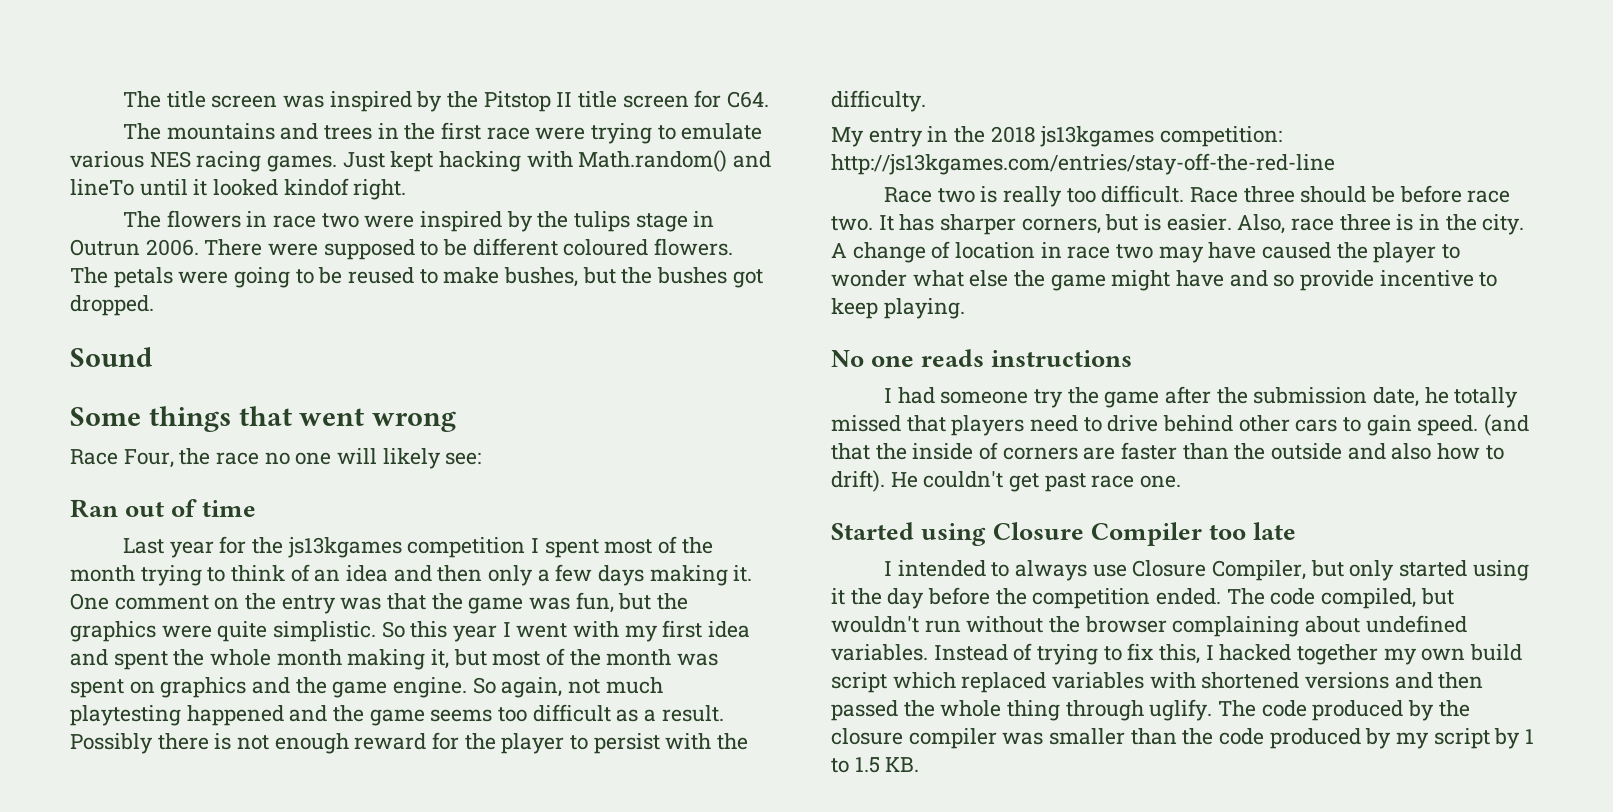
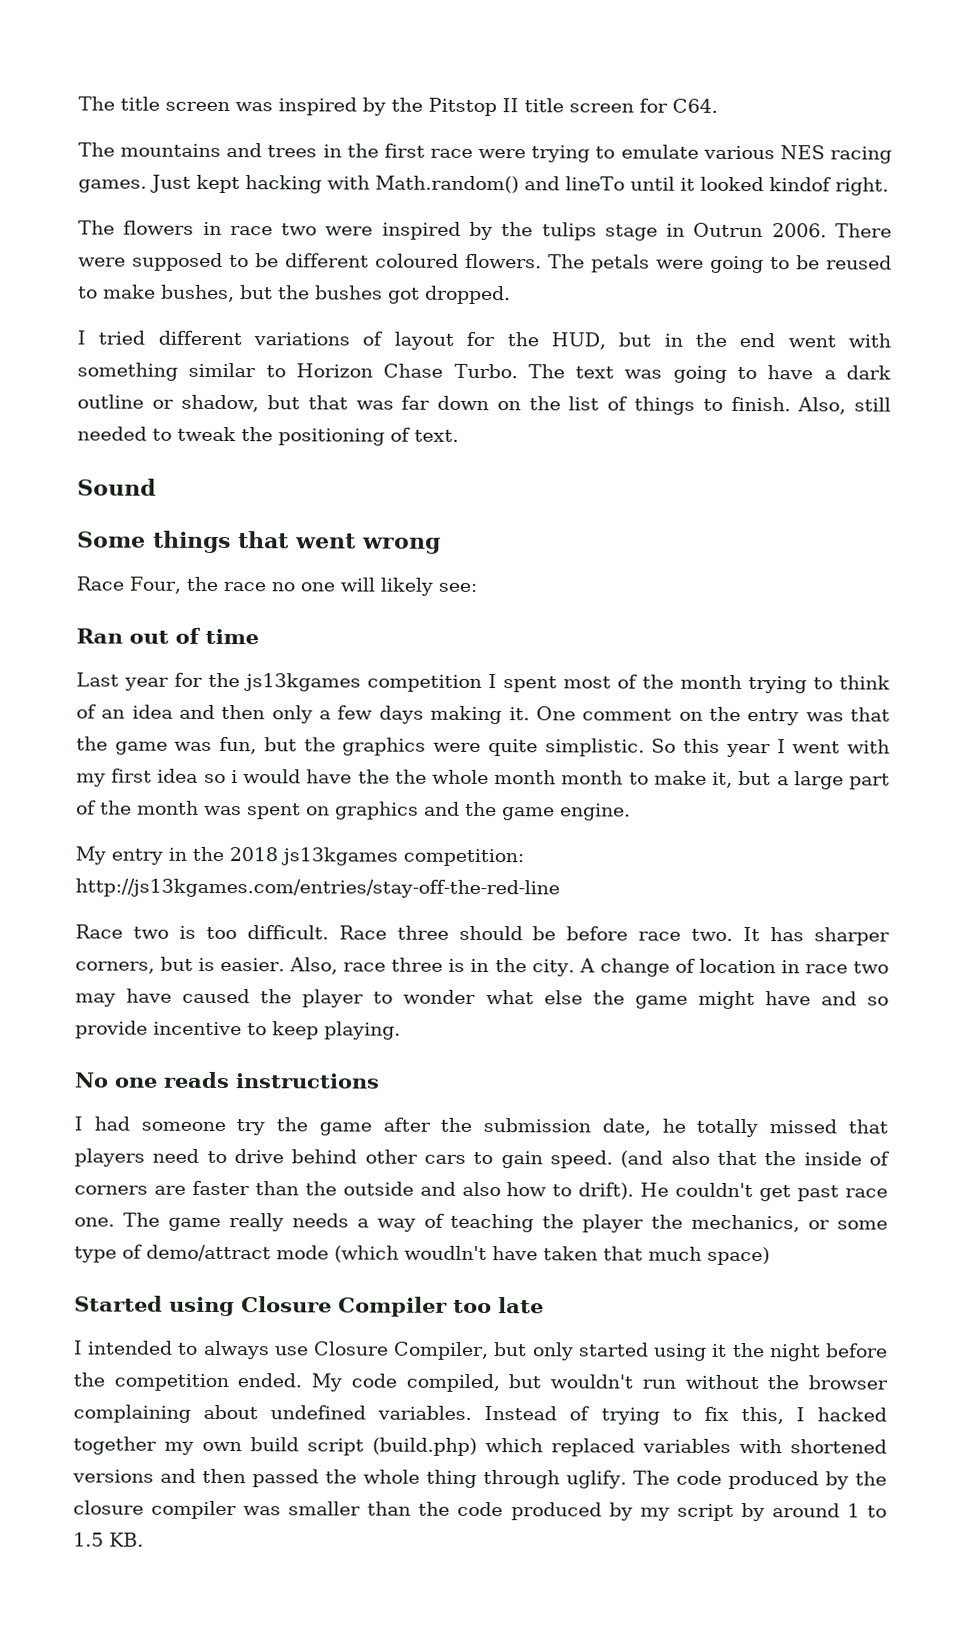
+ I tried different variations of layout for the HUD, but in the end went with something similar to Horizon Chase Turbo. The text was going to have a dark outline or shadow, but that was far down on the list of things to finish. Also, still needed to tweak the positioning of text.
- So this year I went with my first idea and spent the whole month making it, but most of the month was spent on graphics and the game engine. So again, not much playtesting happened and the game seems too difficult as a result. Possibly there is not enough reward for the player to persist with the difficulty.
+ So this year I went with my first idea so i would have the the whole month month to make it, but a large part of the month was spent on graphics and the game engine.
- Race two is really too difficult.
+ Race two is too difficult.
- (and that the inside of corners are faster than the outside and also how to drift).
+ (and also that the inside of corners are faster than the outside and also how to drift).
+ The game really needs a way of teaching the player the mechanics, or some type of demo/attract mode (which woudln't have taken that much space)
- I intended to always use Closure Compiler, but only started using it the day before the competition ended.
+ I intended to always use Closure Compiler, but only started using it the night before the competition ended.
- The code compiled, but wouldn't run without the browser complaining about undefined variables.
+ My code compiled, but wouldn't run without the browser complaining about undefined variables.
- Instead of trying to fix this, I hacked together my own build script which replaced variables with shortened versions and then passed the whole thing through uglify.
+ Instead of trying to fix this, I hacked together my own build script (build.php) which replaced variables with shortened versions and then passed the whole thing through uglify.
- The code produced by the closure compiler was smaller than the code produced by my script by 1 to 1.5 KB.
+ The code produced by the closure compiler was smaller than the code produced by my script by around 1 to 1.5 KB.

